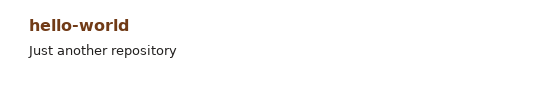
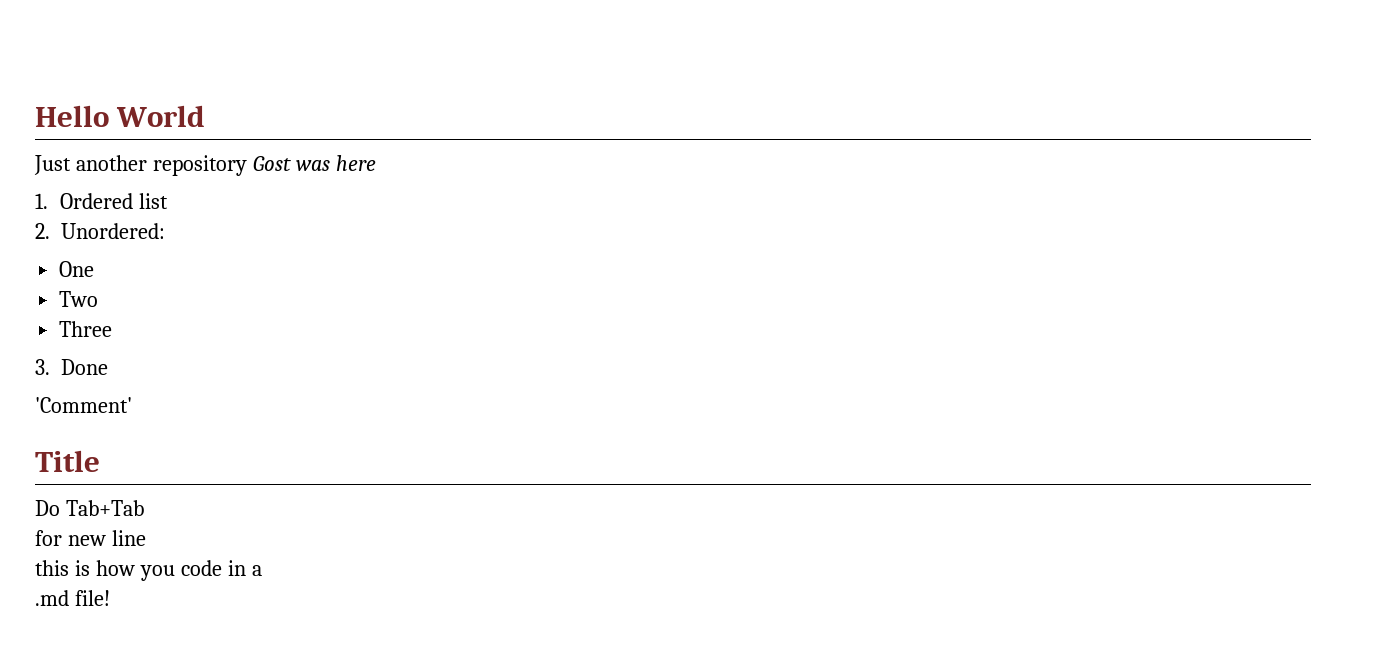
- hello-world
+ Hello World
- Just another repository
+ Just another repository Gost was here
+ 1. Ordered list
+ 2. Unordered:
+ One
+ Two
+ Three
+ 3. Done
+ 'Comment'
+ Title
+ Do Tab+Tab
+ for new line
+ this is how you code in a
+ .md file!

